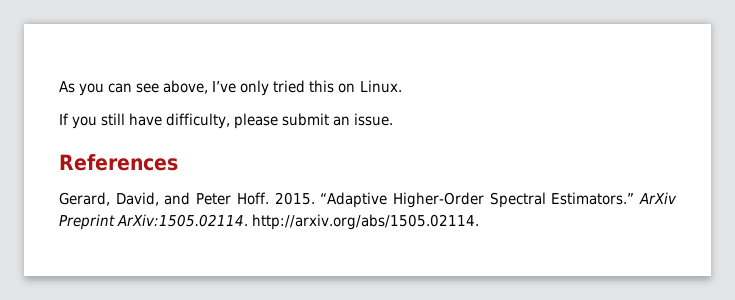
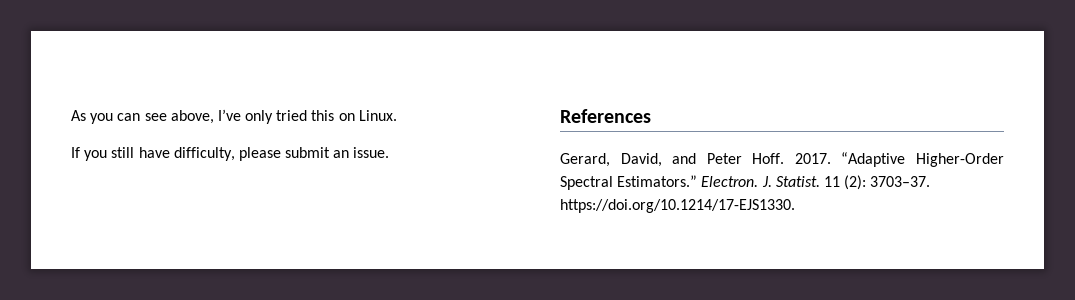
- 2015.
+ 2017.
- ArXiv Preprint ArXiv:1505.02114. http://arxiv.org/abs/1505.02114.
+ Electron. J. Statist. 11 (2): 3703–37. https://doi.org/10.1214/17-EJS1330.

